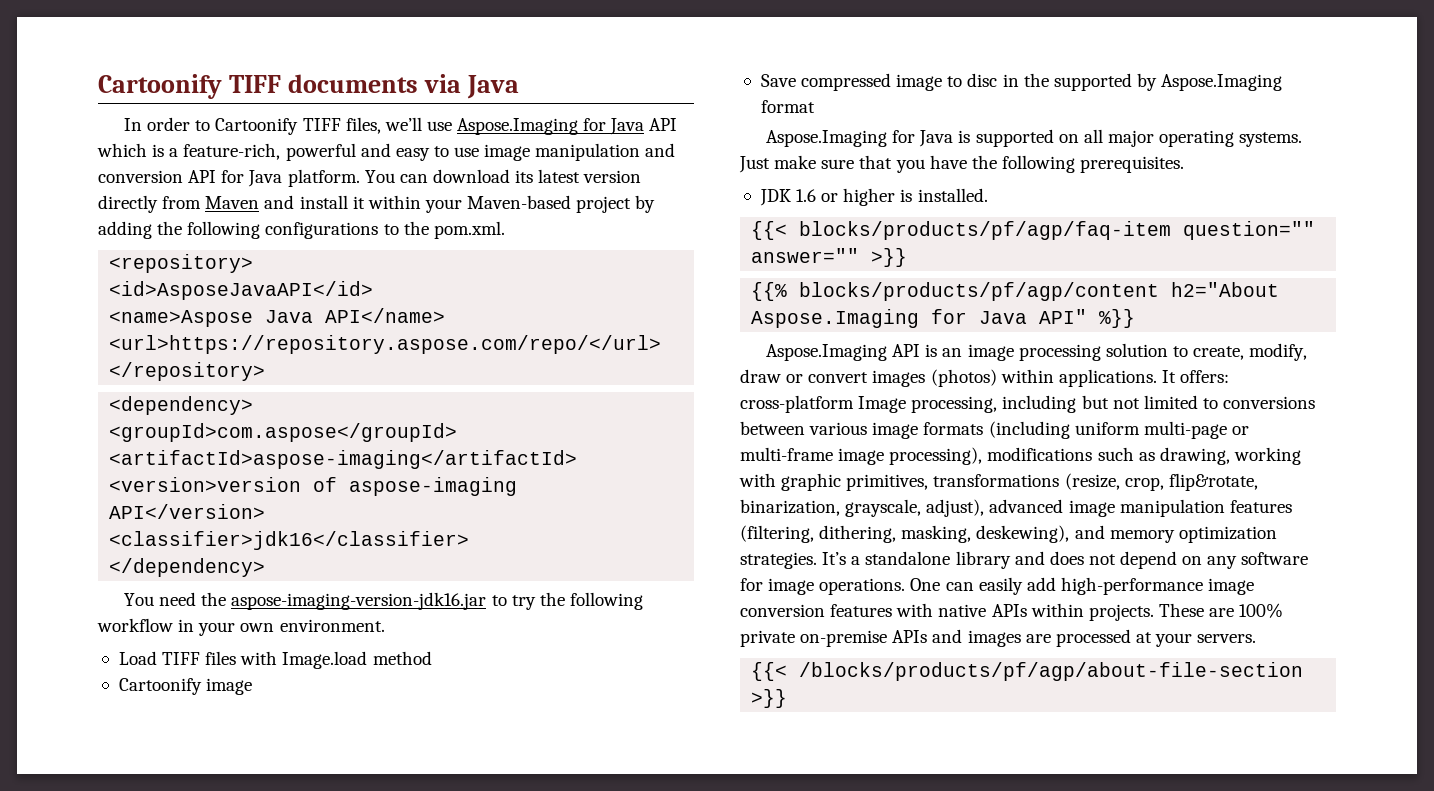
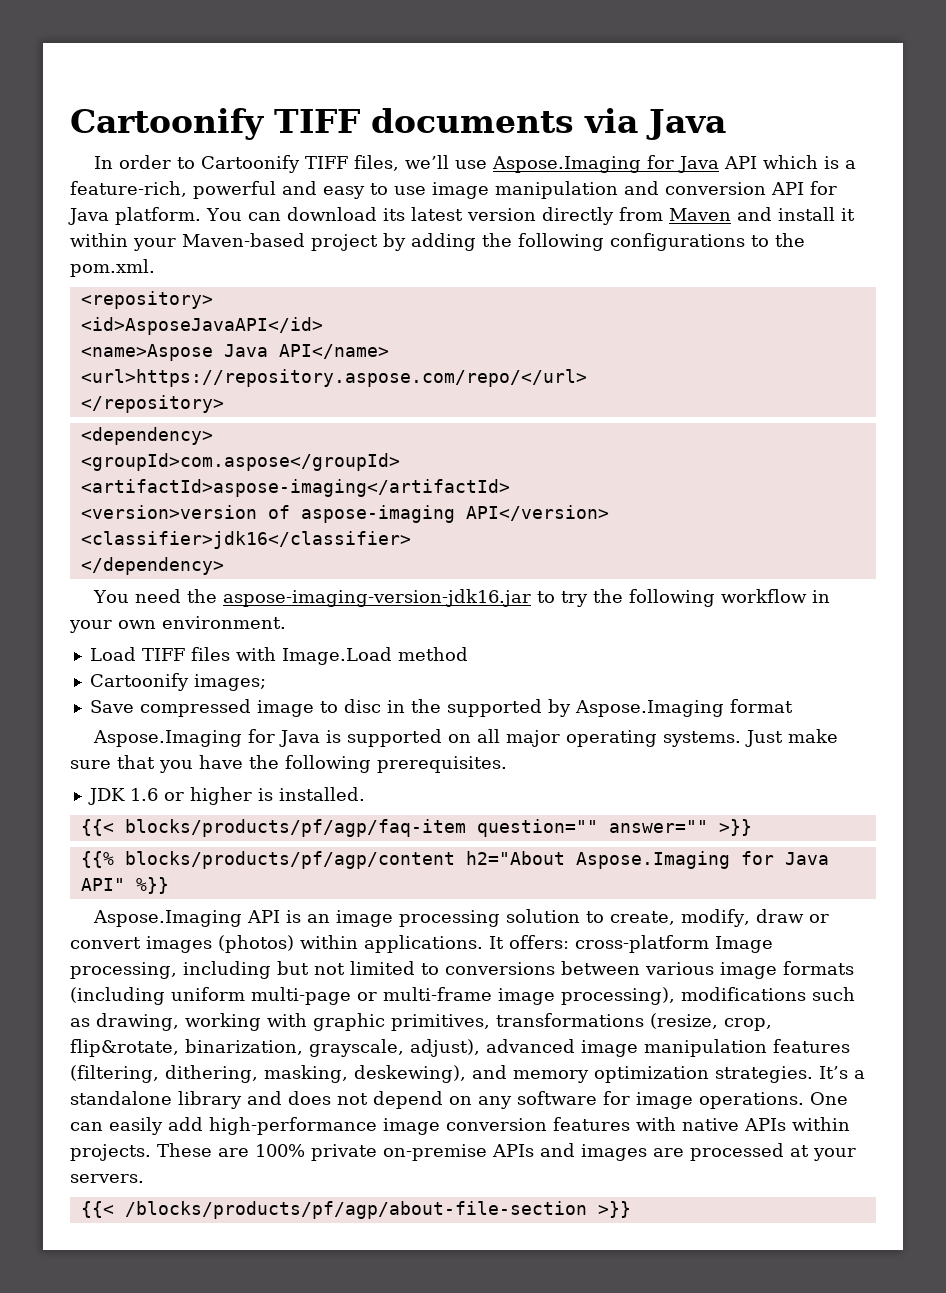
- Load TIFF files with Image.load method
+ Load TIFF files with Image.Load method
- Cartoonify image
+ Cartoonify images;

